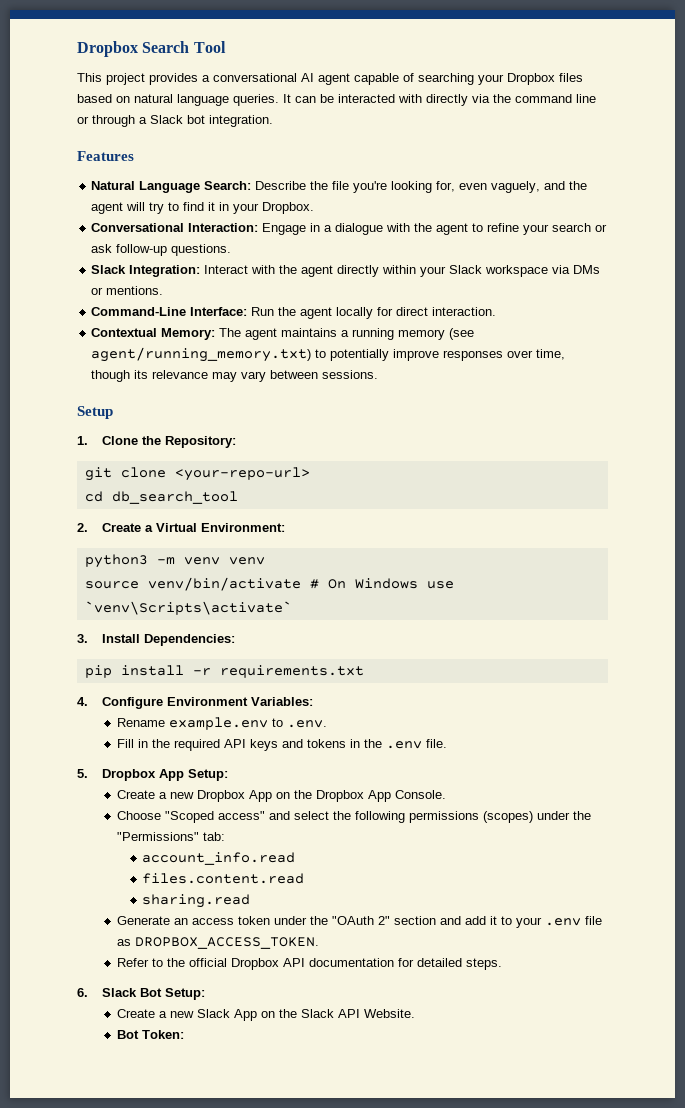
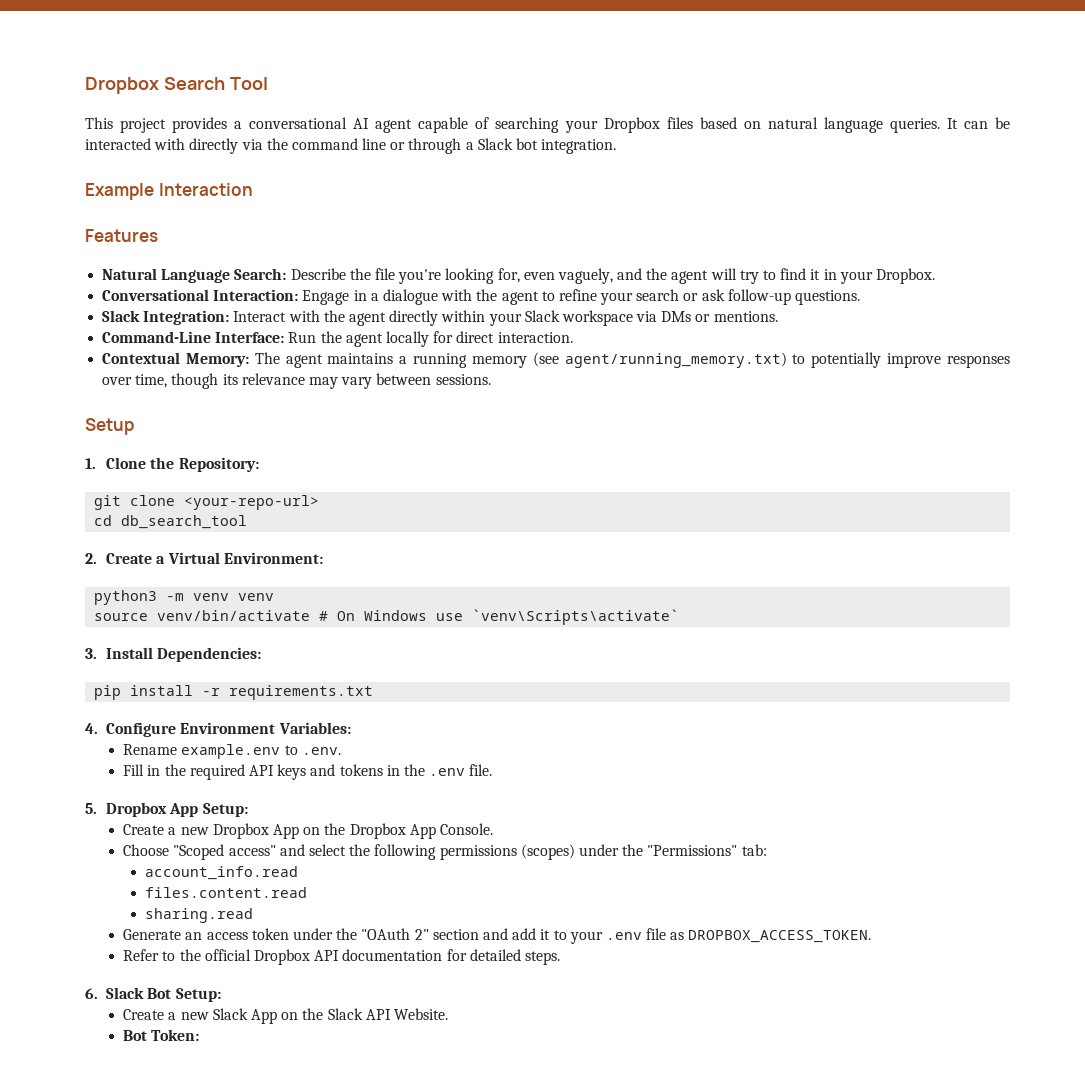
+ Example Interaction

